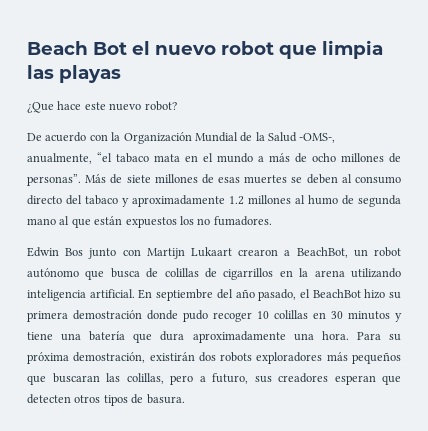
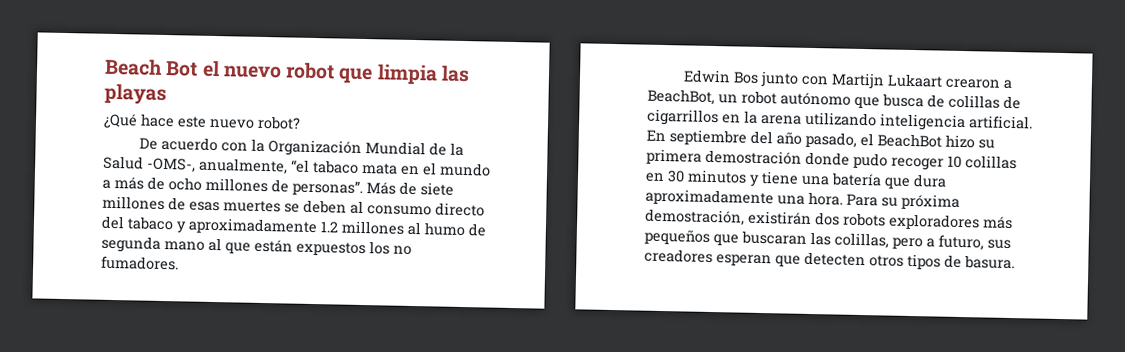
- ¿Que hace este nuevo robot?
+ ¿Qué hace este nuevo robot?

